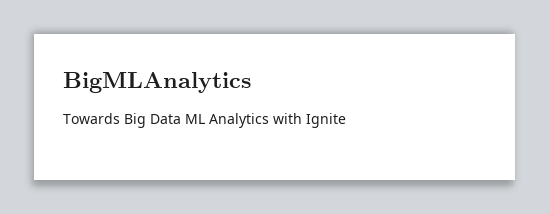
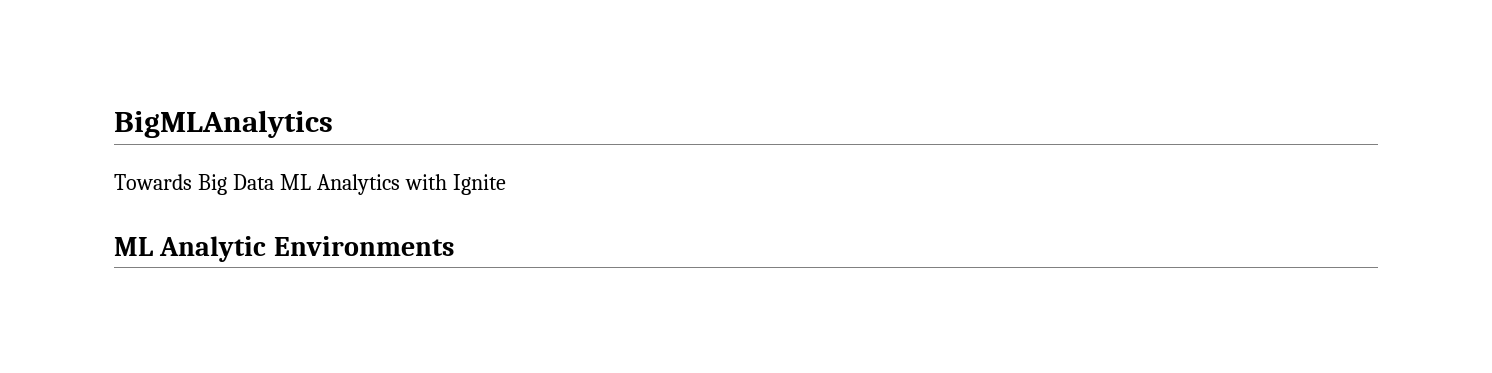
+ ML Analytic Environments

